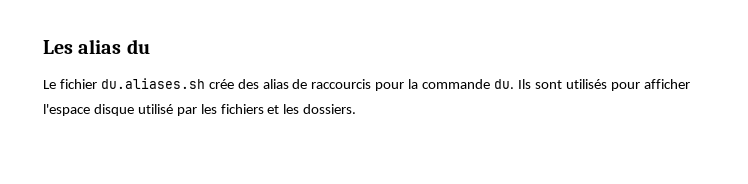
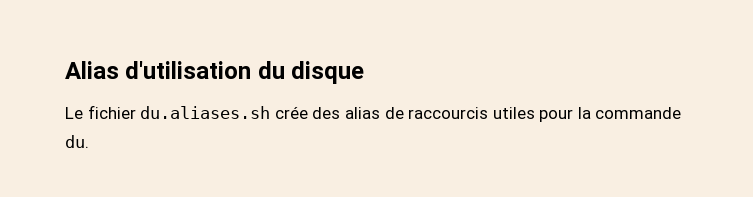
- Les alias du
+ Alias d'utilisation du disque
- Le fichier du.aliases.sh crée des alias de raccourcis pour la commande du. Ils sont utilisés pour afficher l'espace disque utilisé par les fichiers et les dossiers.
+ Le fichier du.aliases.sh crée des alias de raccourcis utiles pour la commande du.

